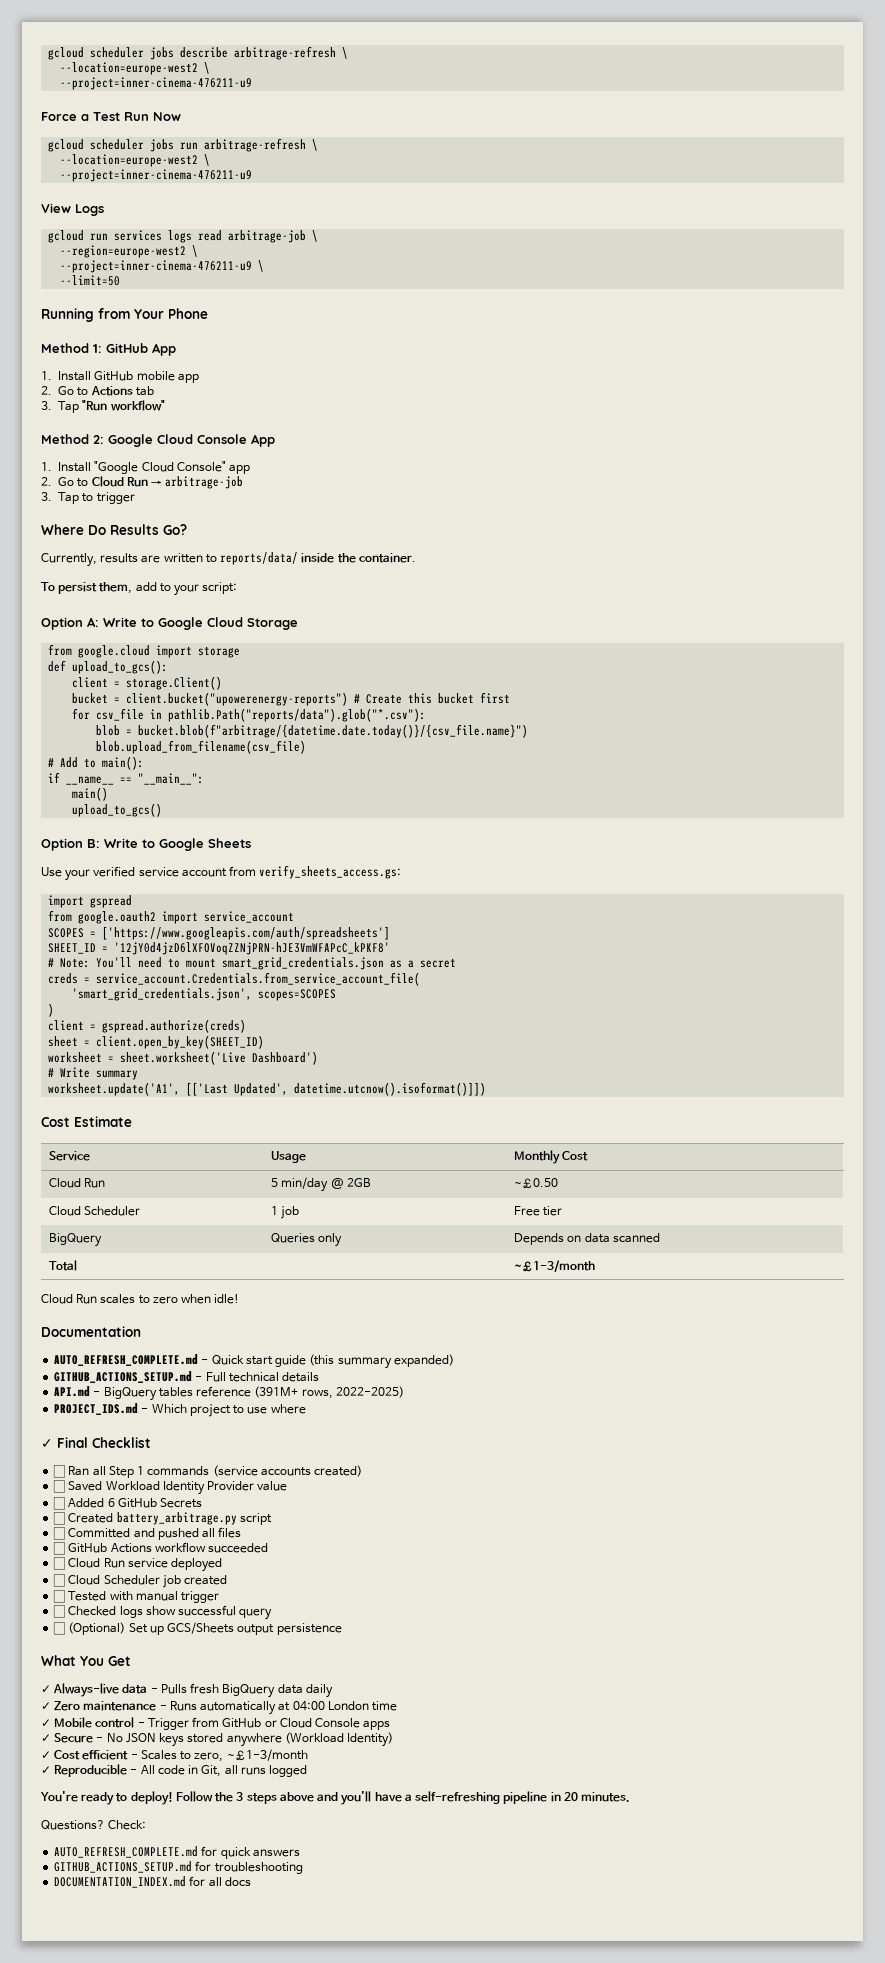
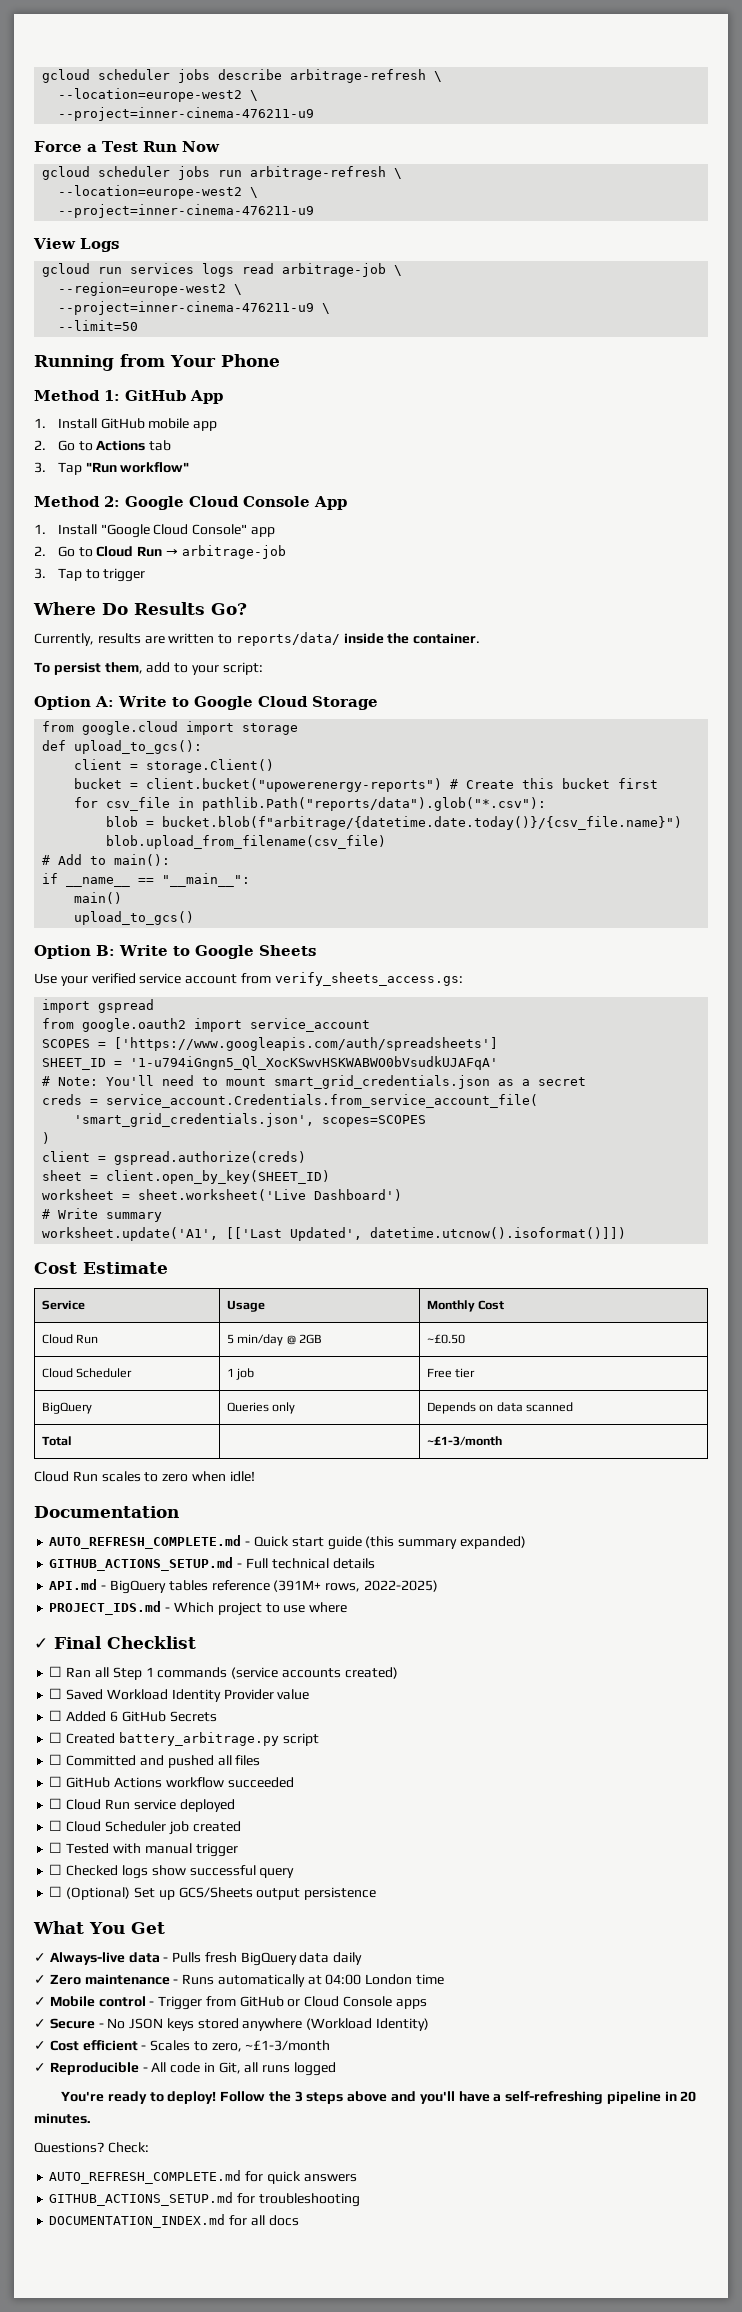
- SHEET_ID = '12jY0d4jzD6lXFOVoqZZNjPRN-hJE3VmWFAPcC_kPKF8'
+ SHEET_ID = '1-u794iGngn5_Ql_XocKSwvHSKWABWO0bVsudkUJAFqA'

